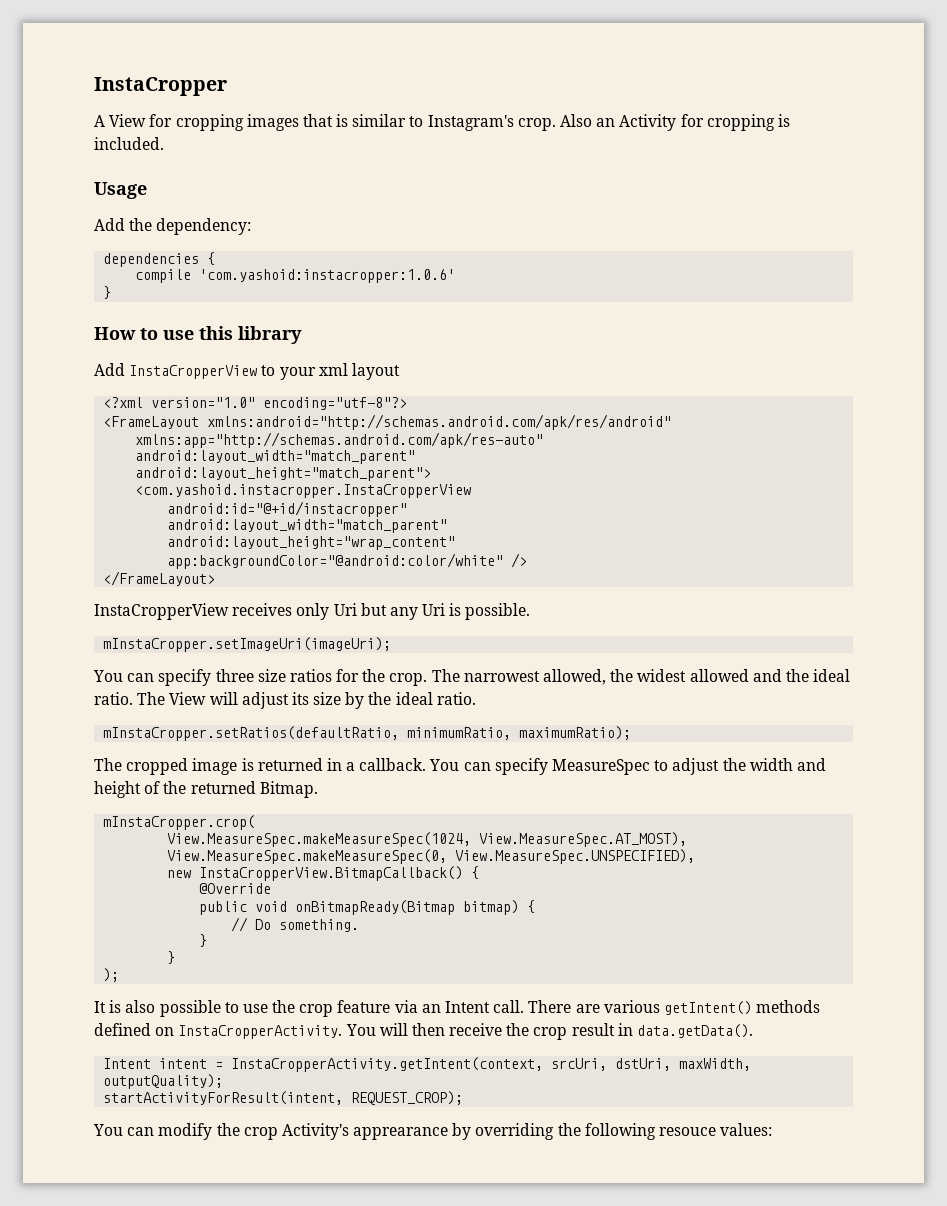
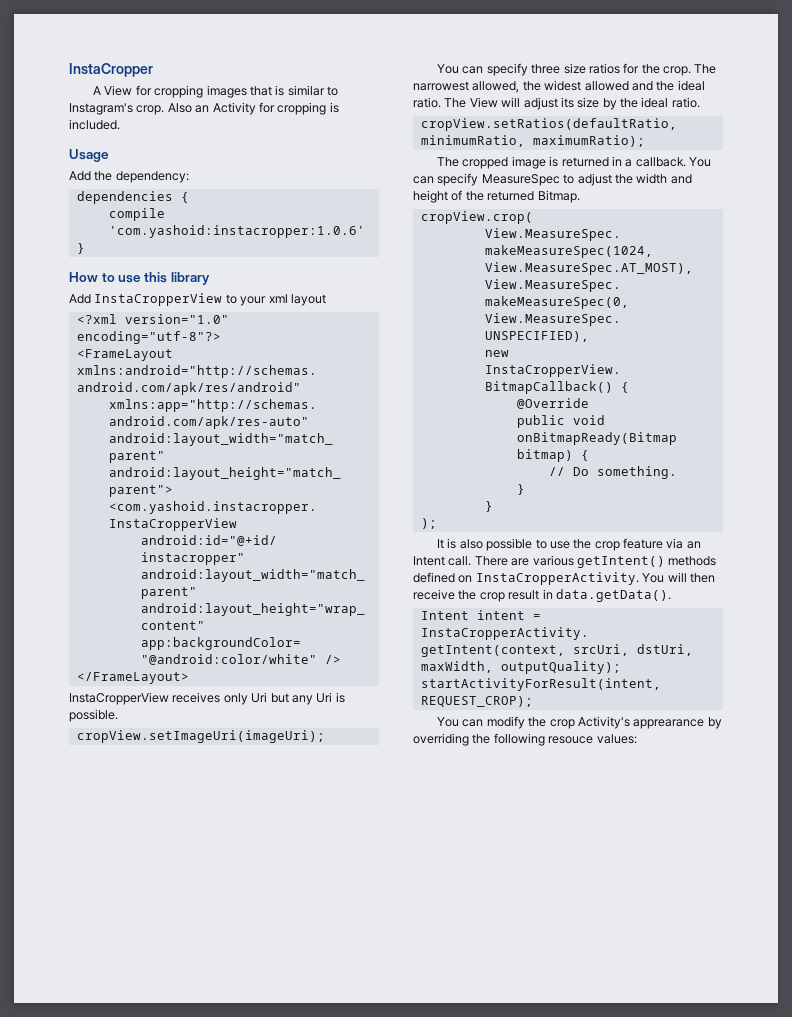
- mInstaCropper.setImageUri(imageUri);
+ cropView.setImageUri(imageUri);
- mInstaCropper.setRatios(defaultRatio, minimumRatio, maximumRatio);
+ cropView.setRatios(defaultRatio, minimumRatio, maximumRatio);
- mInstaCropper.crop(
+ cropView.crop(

